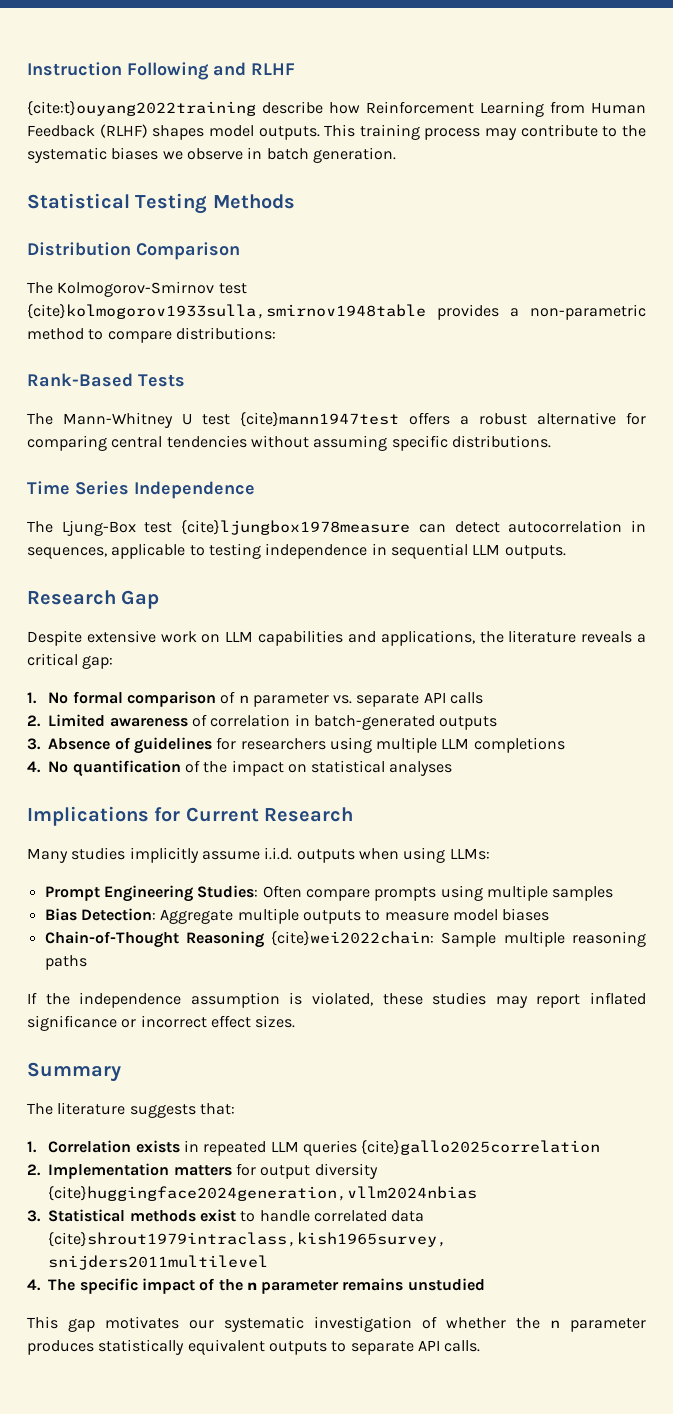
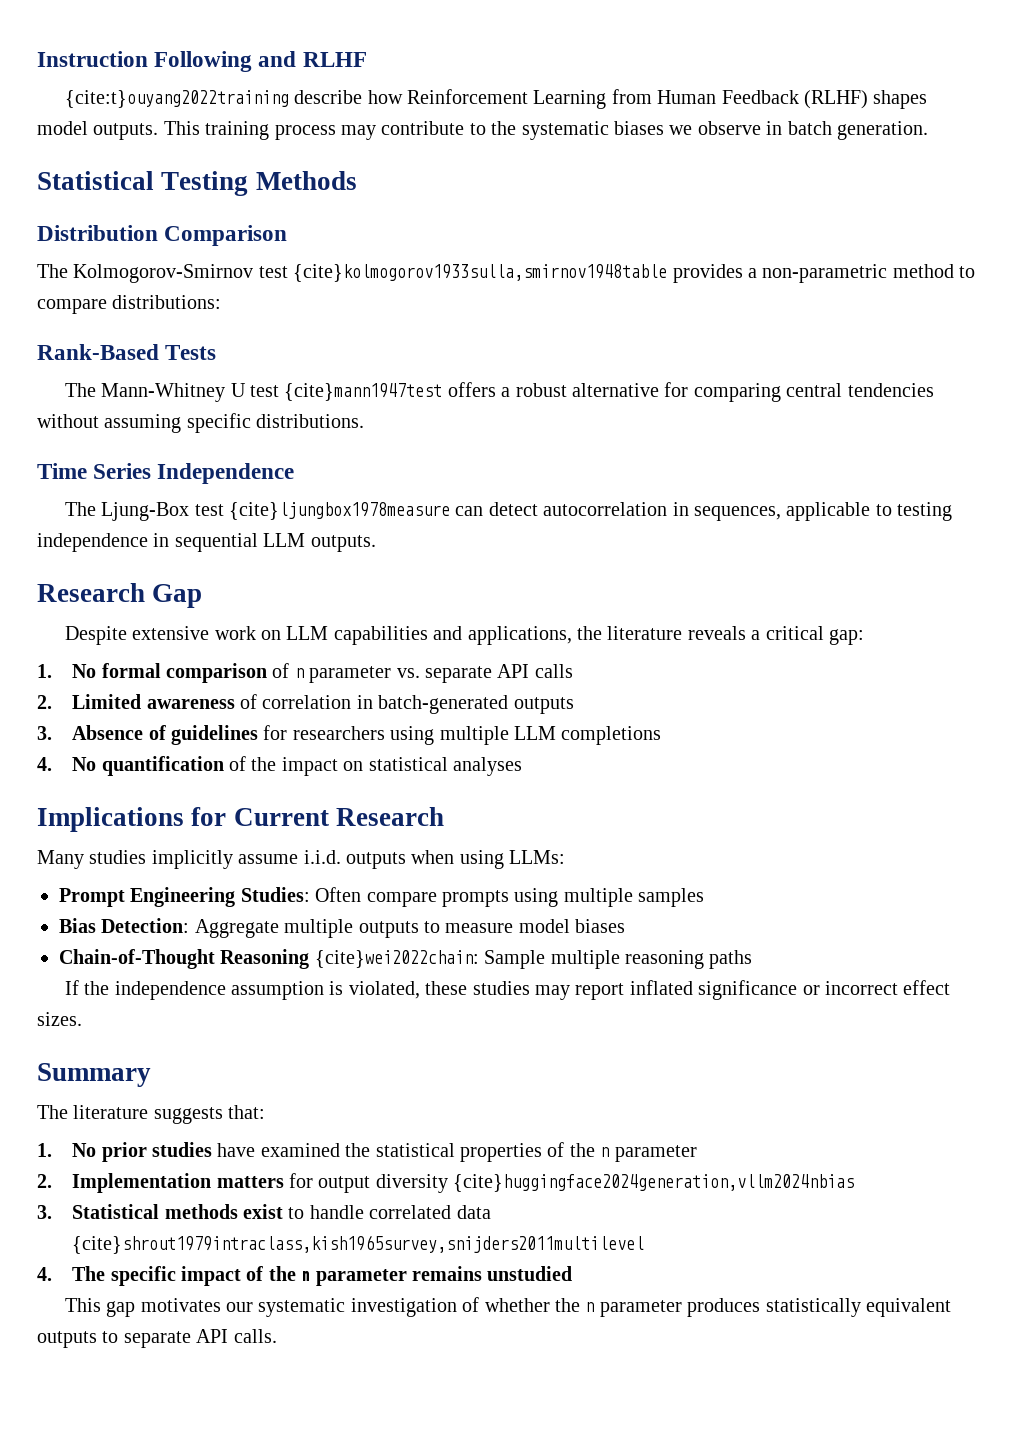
- 1. Correlation exists in repeated LLM queries {cite}gallo2025correlation
+ 1. No prior studies have examined the statistical properties of the n parameter

